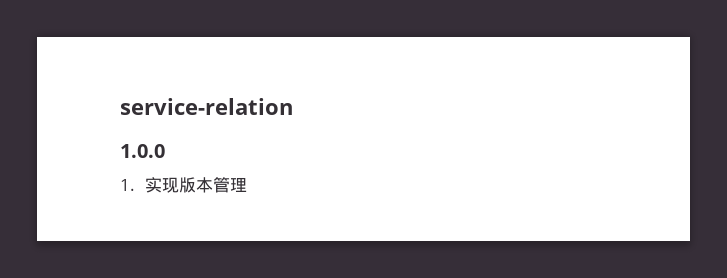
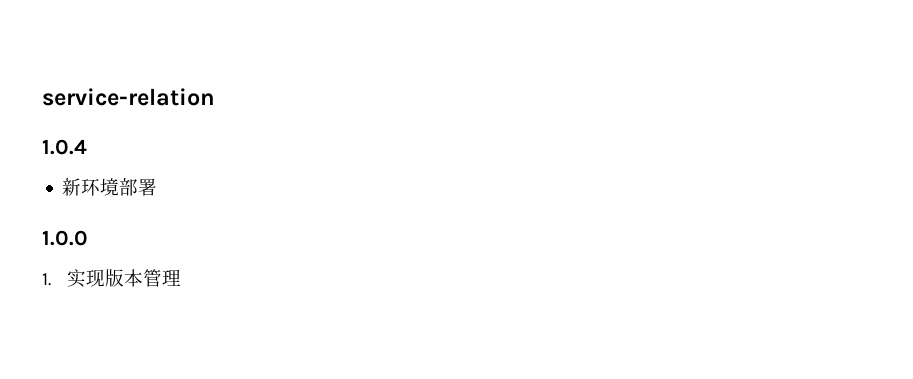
+ 1.0.4
+ 新环境部署

